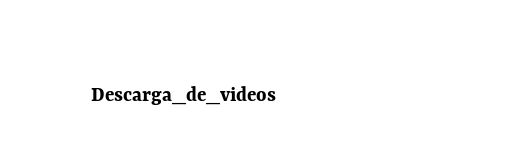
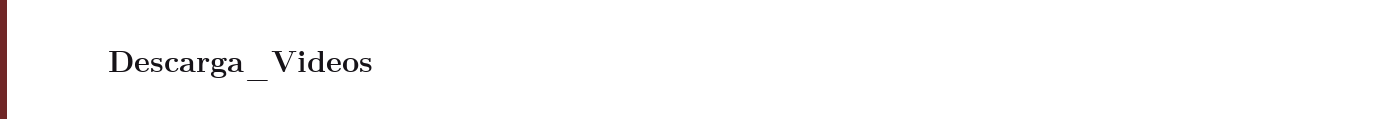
- Descarga_de_videos
+ Descarga_Videos

